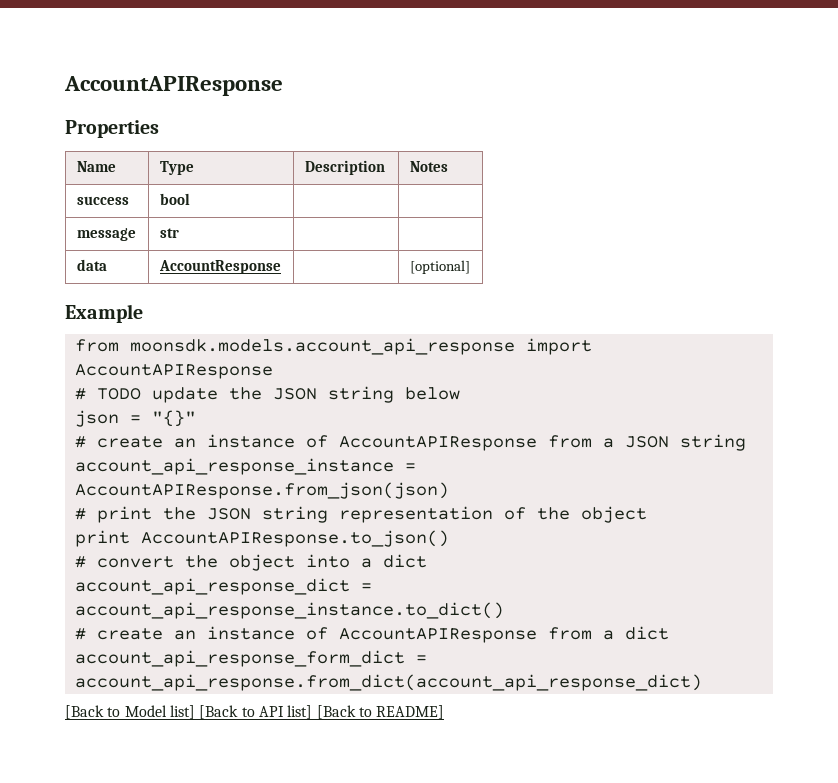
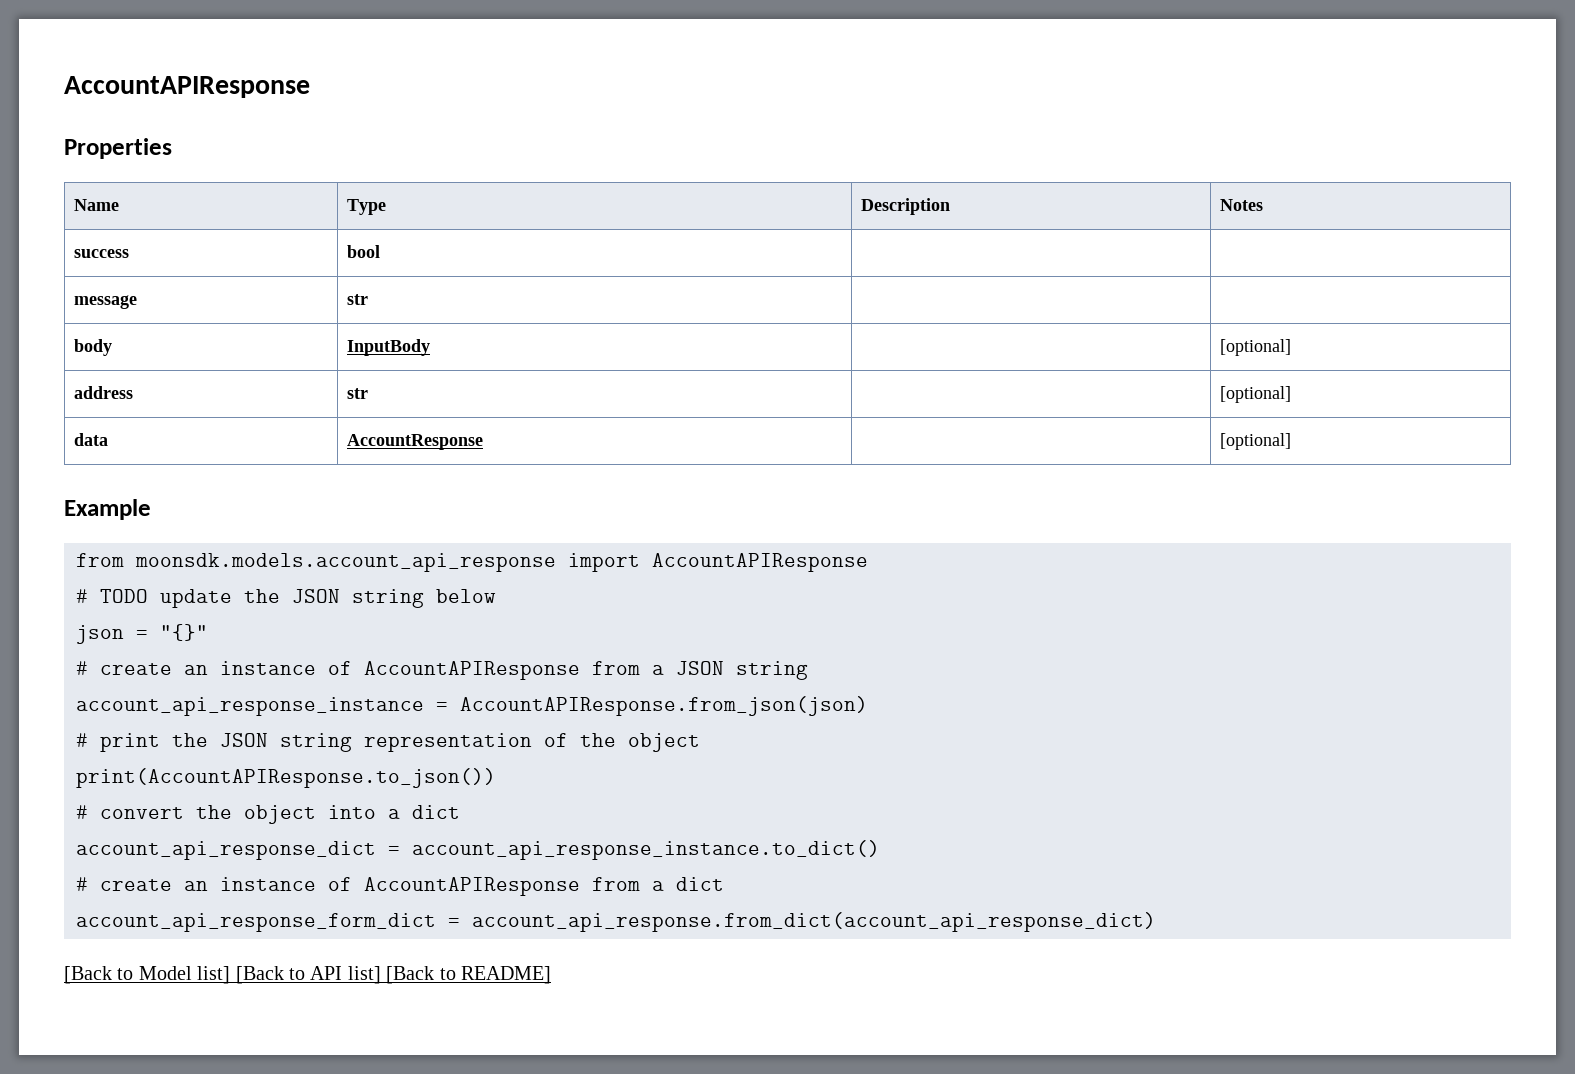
+ body | InputBody | | [optional]
+ address | str | | [optional]
- print AccountAPIResponse.to_json()
+ print(AccountAPIResponse.to_json())

